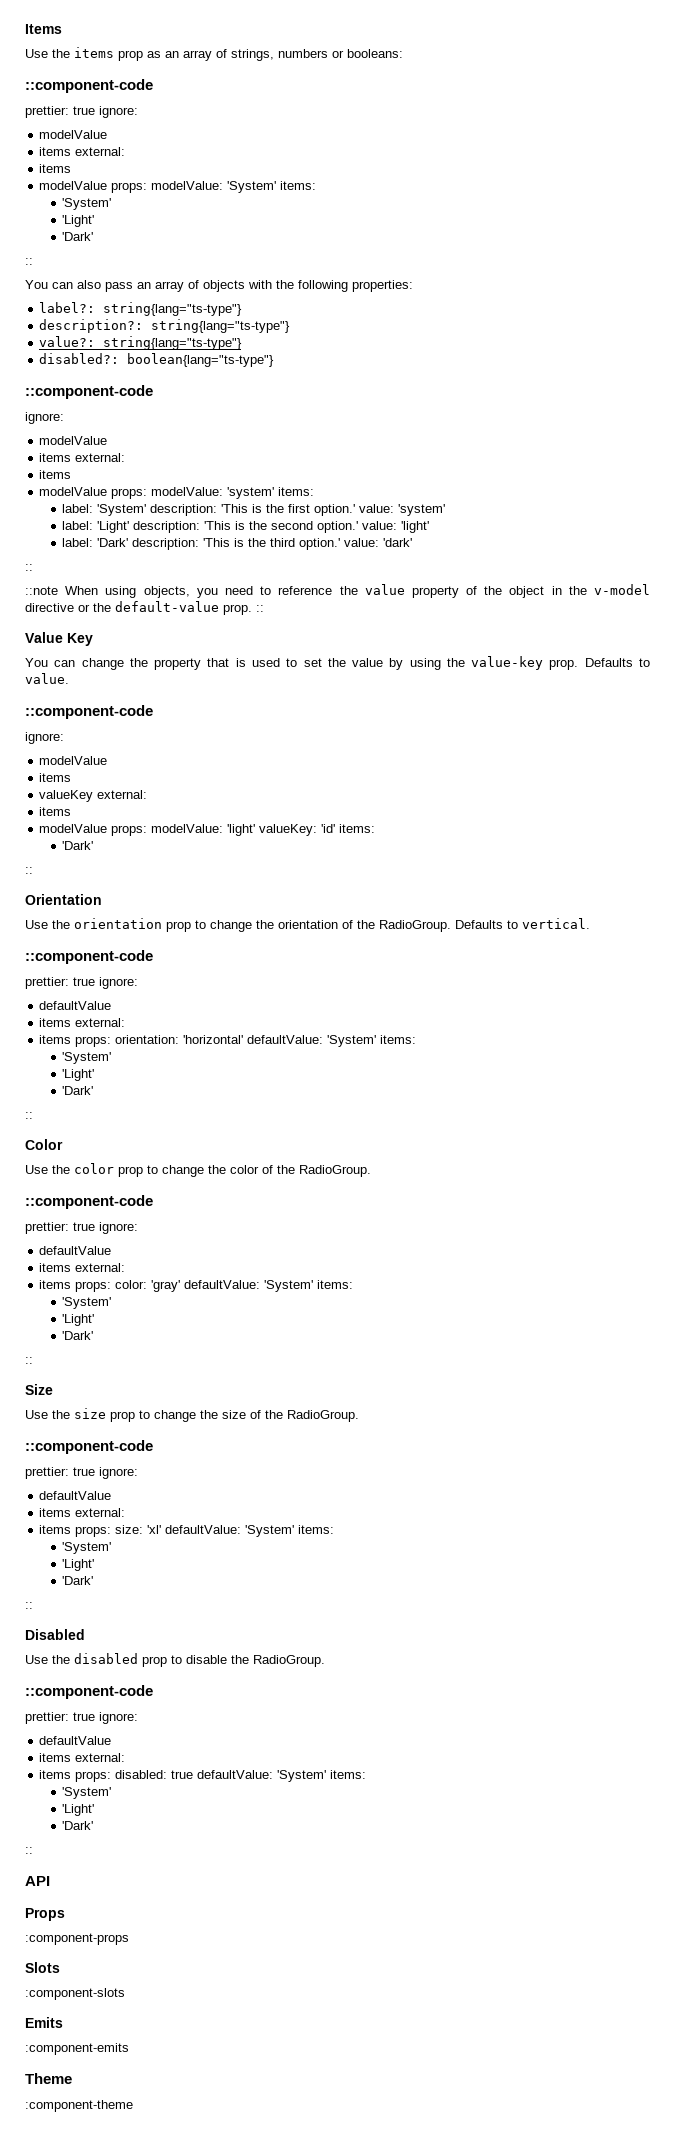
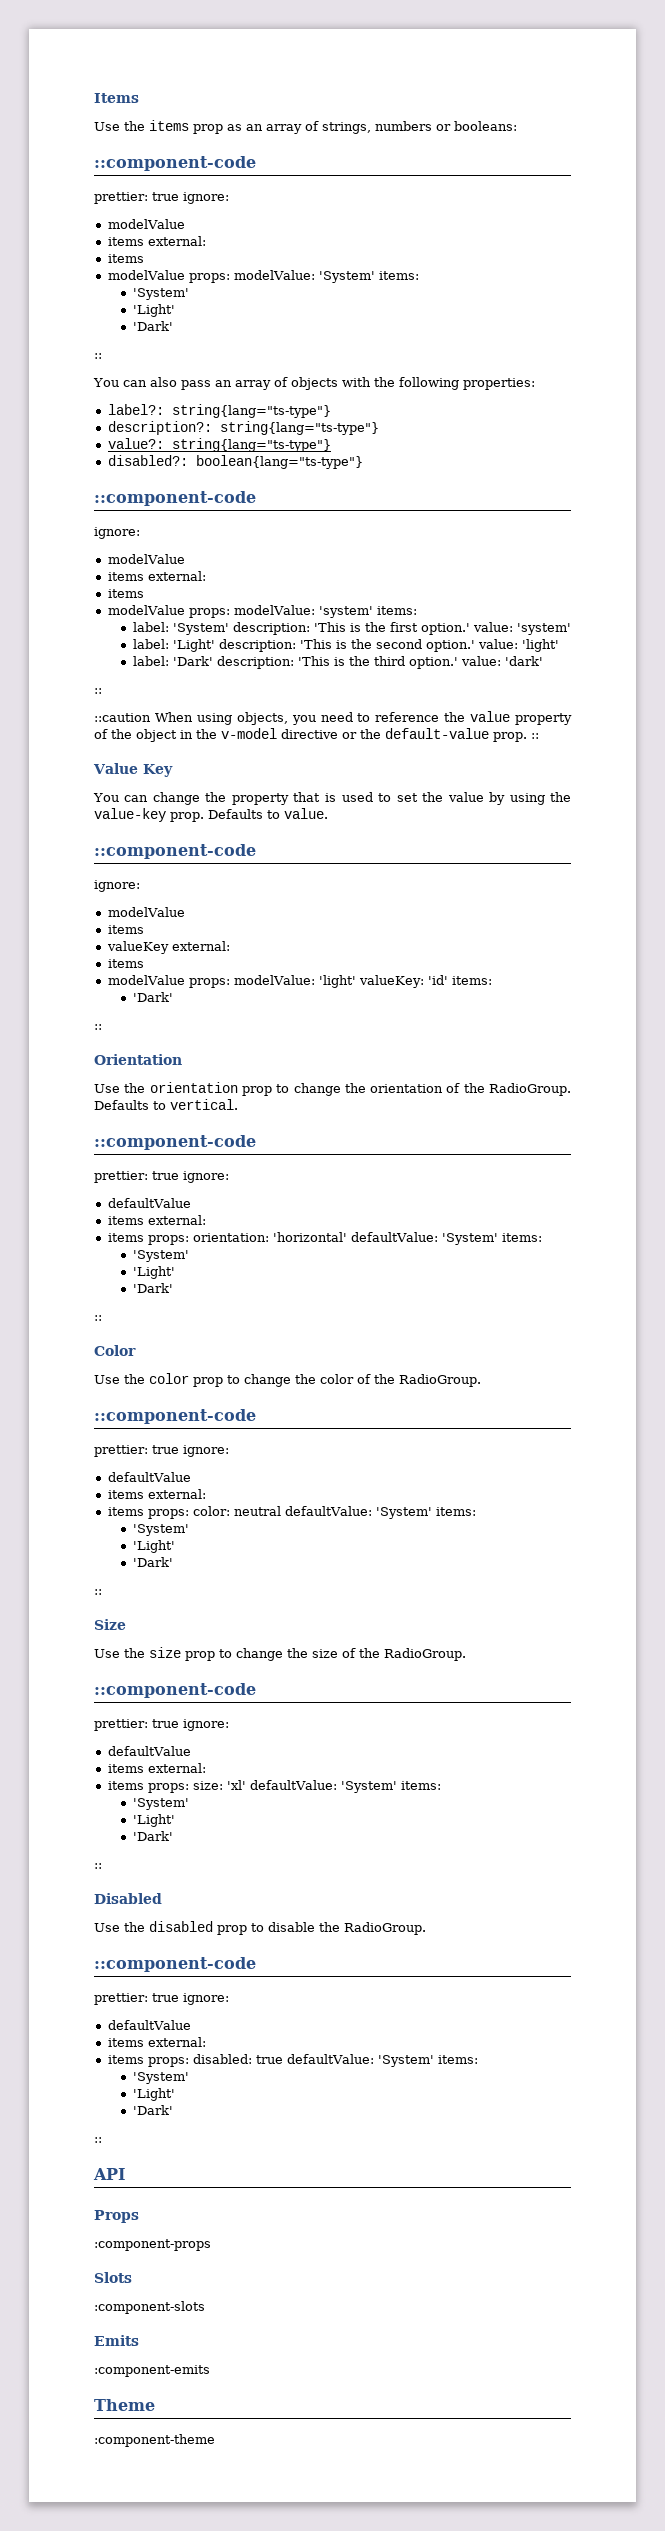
- ::note When using objects, you need to reference the value property of the object in the v-model directive or the default-value prop. ::
+ ::caution When using objects, you need to reference the value property of the object in the v-model directive or the default-value prop. ::
- items props: color: 'gray' defaultValue: 'System' items:
+ items props: color: neutral defaultValue: 'System' items:

